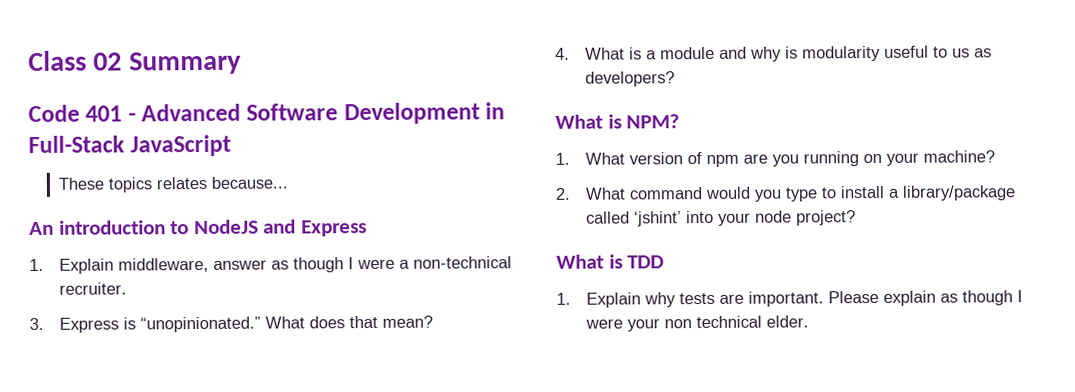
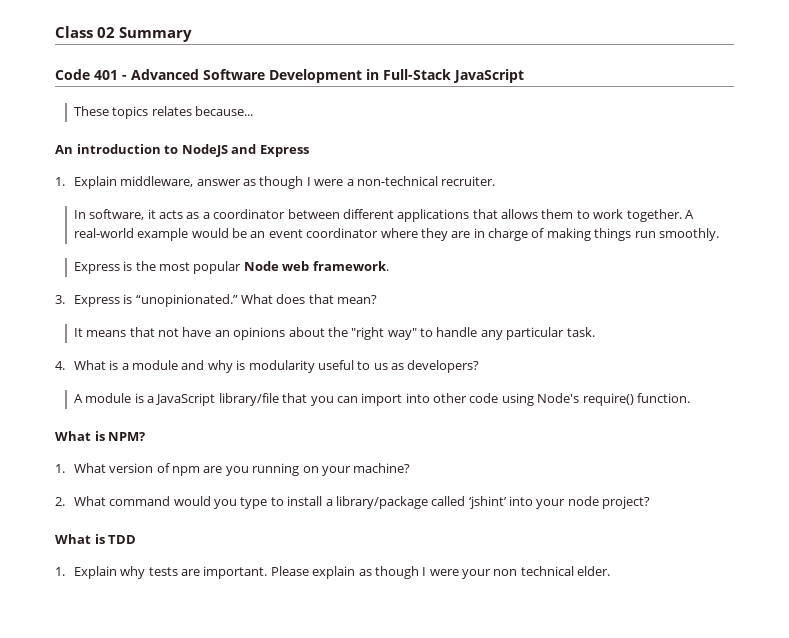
+ In software, it acts as a coordinator between different applications that allows them to work together. A real-world example would be an event coordinator where they are in charge of making things run smoothly.
+ Express is the most popular Node web framework.
+ It means that not have an opinions about the "right way" to handle any particular task.
+ A module is a JavaScript library/file that you can import into other code using Node's require() function.

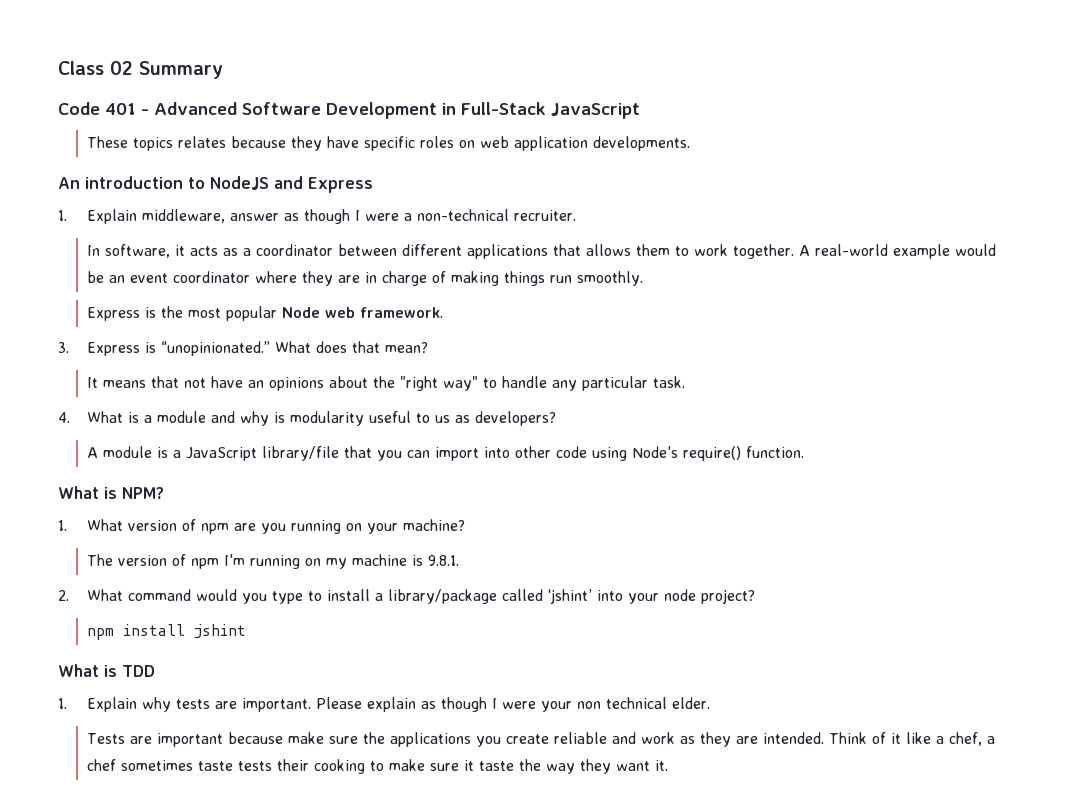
- These topics relates because...
+ These topics relates because they have specific roles on web application developments.
+ The version of npm I'm running on my machine is 9.8.1.
+ npm install jshint
+ Tests are important because make sure the applications you create reliable and work as they are intended. Think of it like a chef, a chef sometimes taste tests their cooking to make sure it taste the way they want it.

